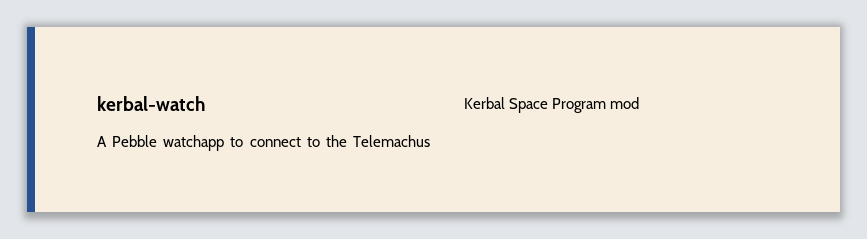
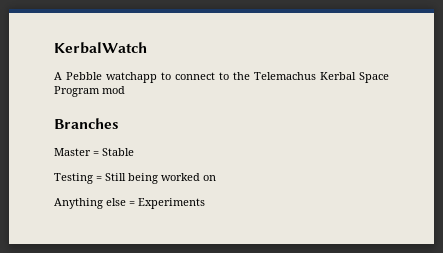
- kerbal-watch
+ KerbalWatch
+ Branches
+ Master = Stable
+ Testing = Still being worked on
+ Anything else = Experiments

